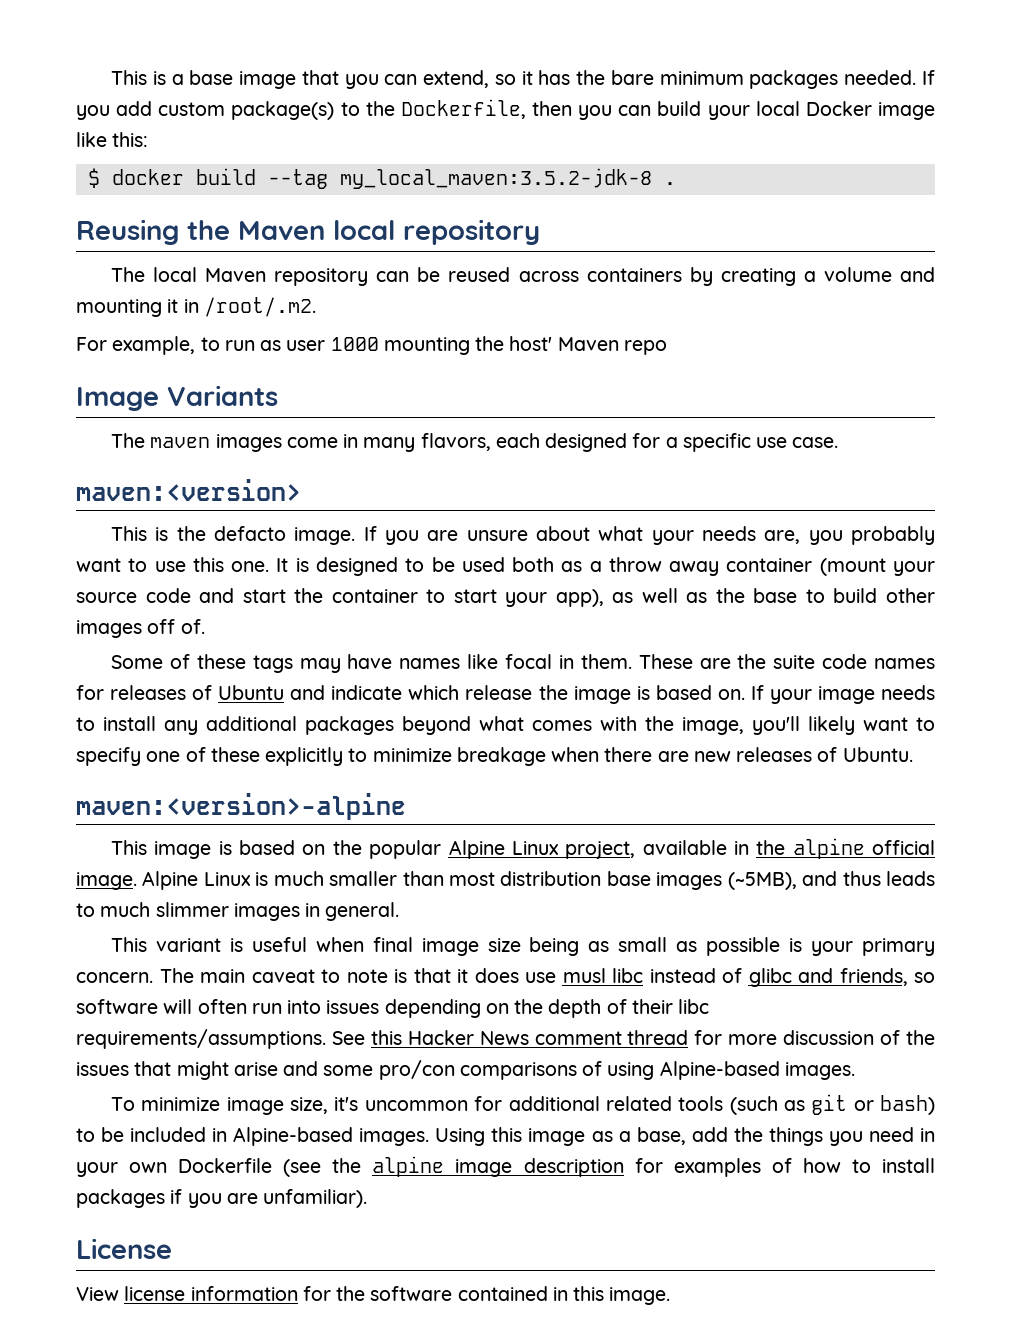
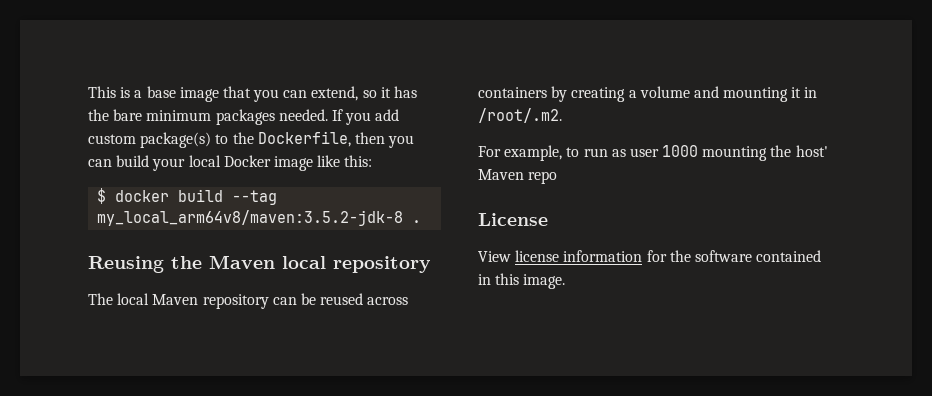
- $ docker build --tag my_local_maven:3.5.2-jdk-8 .
+ $ docker build --tag my_local_arm64v8/maven:3.5.2-jdk-8 .
- Image Variants
- The maven images come in many flavors, each designed for a specific use case.
- maven:<version>
- This is the defacto image. If you are unsure about what your needs are, you probably want to use this one. It is designed to be used both as a throw away container (mount your source code and start the container to start your app), as well as the base to build other images off of.
- Some of these tags may have names like focal in them. These are the suite code names for releases of Ubuntu and indicate which release the image is based on. If your image needs to install any additional packages beyond what comes with the image, you'll likely want to specify one of these explicitly to minimize breakage when there are new releases of Ubuntu.
- maven:<version>-alpine
- This image is based on the popular Alpine Linux project, available in the alpine official image. Alpine Linux is much smaller than most distribution base images (~5MB), and thus leads to much slimmer images in general.
- This variant is useful when final image size being as small as possible is your primary concern. The main caveat to note is that it does use musl libc instead of glibc and friends, so software will often run into issues depending on the depth of their libc requirements/assumptions. See this Hacker News comment thread for more discussion of the issues that might arise and some pro/con comparisons of using Alpine-based images.
- To minimize image size, it's uncommon for additional related tools (such as git or bash) to be included in Alpine-based images. Using this image as a base, add the things you need in your own Dockerfile (see the alpine image description for examples of how to install packages if you are unfamiliar).

